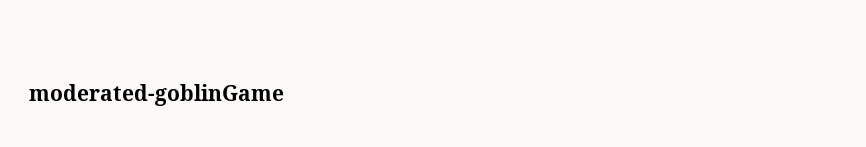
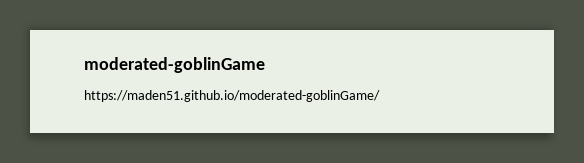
+ https://maden51.github.io/moderated-goblinGame/

